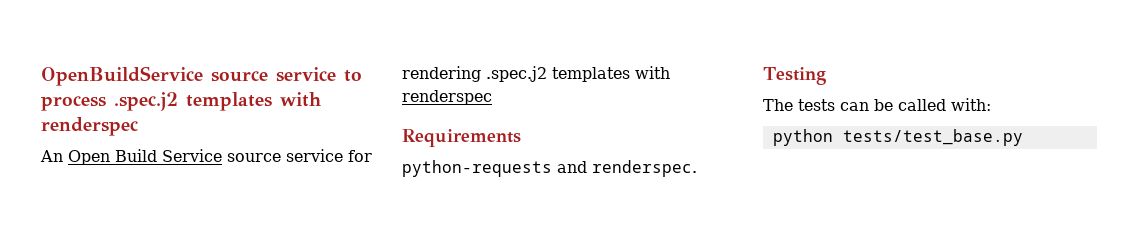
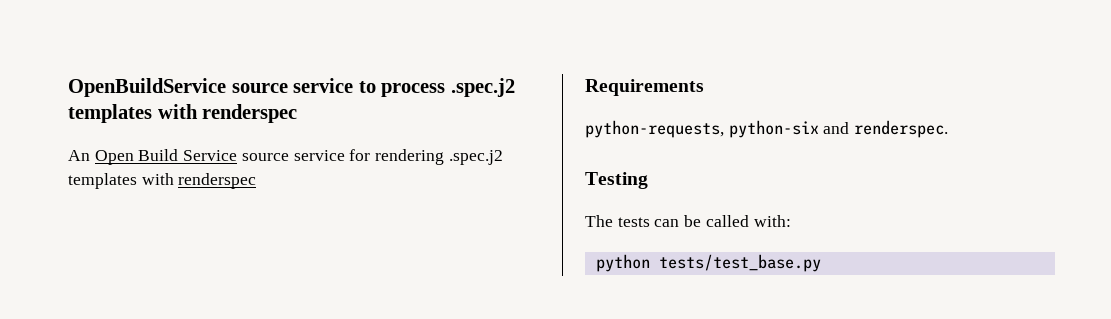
- python-requests and renderspec.
+ python-requests, python-six and renderspec.

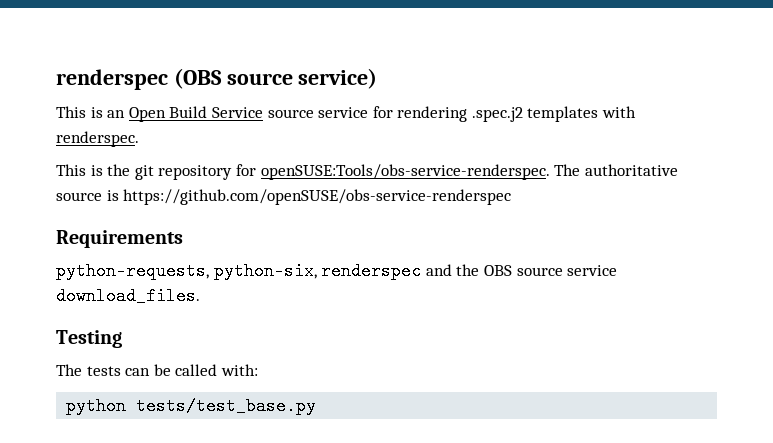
- OpenBuildService source service to process .spec.j2 templates with renderspec
- An Open Build Service source service for rendering .spec.j2 templates with renderspec
+ renderspec (OBS source service)
+ This is an Open Build Service source service for rendering .spec.j2 templates with renderspec.
+ This is the git repository for openSUSE:Tools/obs-service-renderspec. The authoritative source is https://github.com/openSUSE/obs-service-renderspec
  Requirements
- python-requests, python-six and renderspec.
+ python-requests, python-six, renderspec and the OBS source service download_files.

